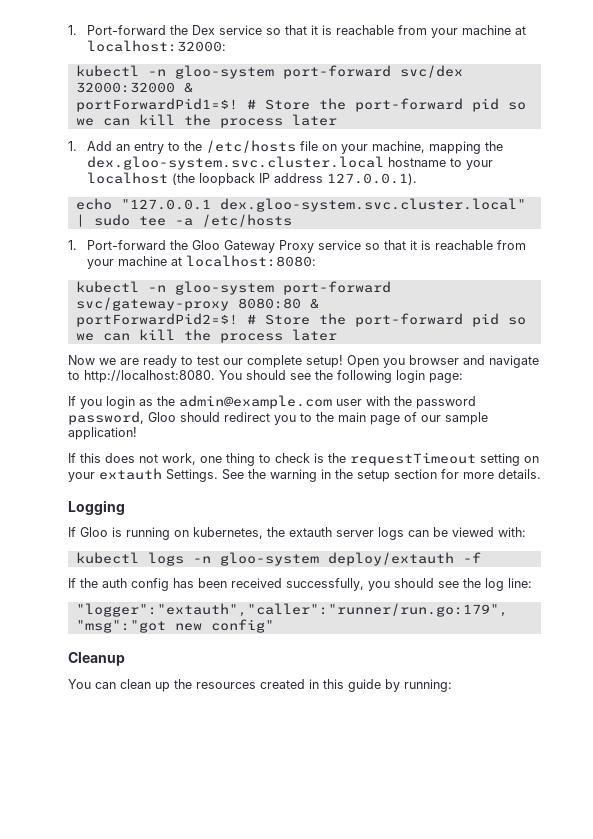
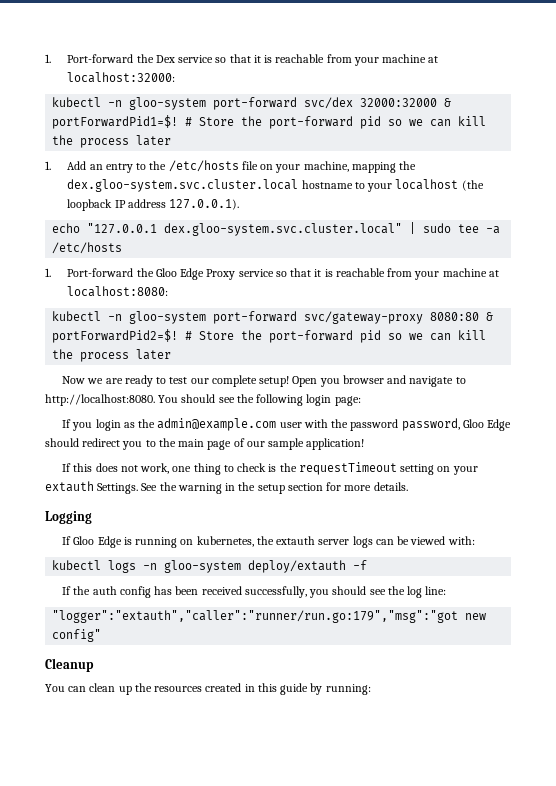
- 1. Port-forward the Gloo Gateway Proxy service so that it is reachable from your machine at localhost:8080:
+ 1. Port-forward the Gloo Edge Proxy service so that it is reachable from your machine at localhost:8080:
- If you login as the admin@example.com user with the password password, Gloo should redirect you to the main page of our sample application!
+ If you login as the admin@example.com user with the password password, Gloo Edge should redirect you to the main page of our sample application!
- If Gloo is running on kubernetes, the extauth server logs can be viewed with:
+ If Gloo Edge is running on kubernetes, the extauth server logs can be viewed with:

